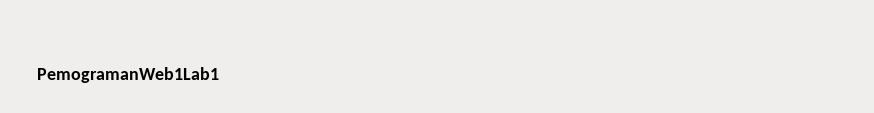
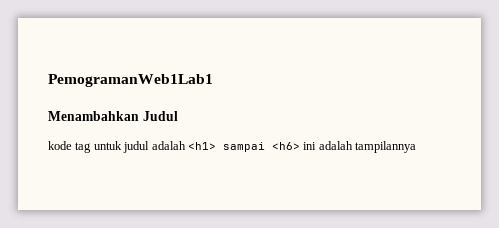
+ Menambahkan Judul
+ kode tag untuk judul adalah <h1> sampai <h6> ini adalah tampilannya

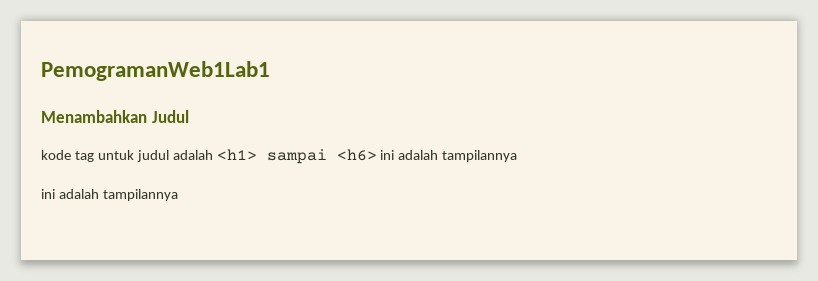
  kode tag untuk judul adalah <h1> sampai <h6> ini adalah tampilannya
+ ini adalah tampilannya

